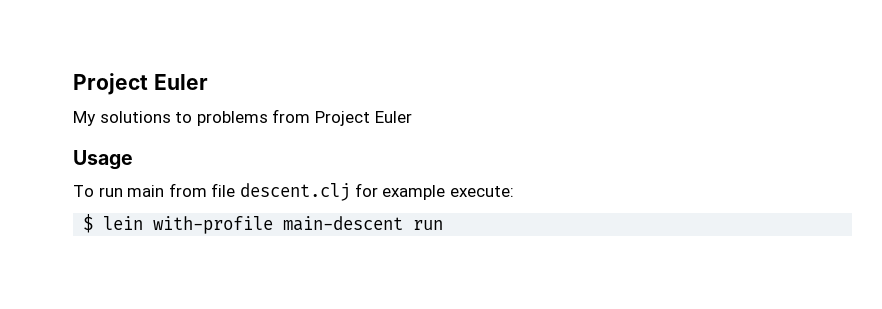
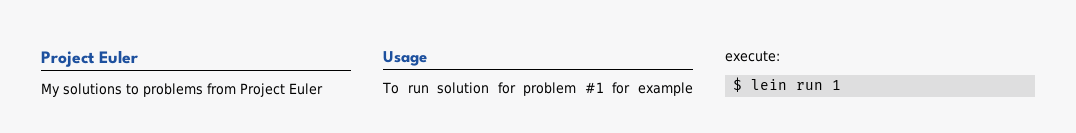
- To run main from file descent.clj for example execute:
+ To run solution for problem #1 for example execute:
- $ lein with-profile main-descent run
+ $ lein run 1

